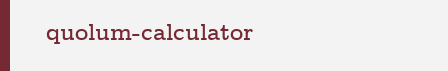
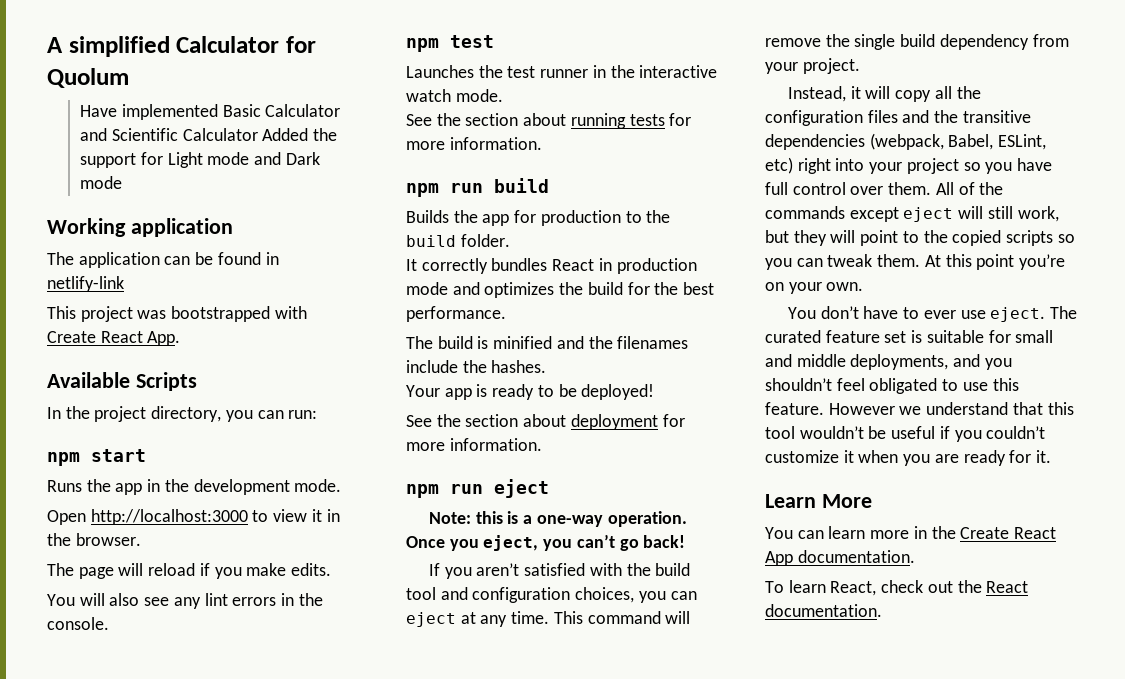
- quolum-calculator
+ A simplified Calculator for Quolum
+ Have implemented Basic Calculator and Scientific Calculator Added the support for Light mode and Dark mode
+ Working application
+ The application can be found in netlify-link
+ This project was bootstrapped with Create React App.
+ Available Scripts
+ In the project directory, you can run:
+ npm start
+ Runs the app in the development mode.
+ Open http://localhost:3000 to view it in the browser.
+ The page will reload if you make edits.
+ You will also see any lint errors in the console.
+ npm test
+ Launches the test runner in the interactive watch mode.
+ See the section about running tests for more information.
+ npm run build
+ Builds the app for production to the build folder.
+ It correctly bundles React in production mode and optimizes the build for the best performance.
+ The build is minified and the filenames include the hashes.
+ Your app is ready to be deployed!
+ See the section about deployment for more information.
+ npm run eject
+ Note: this is a one-way operation. Once you eject, you can’t go back!
+ If you aren’t satisfied with the build tool and configuration choices, you can eject at any time. This command will remove the single build dependency from your project.
+ Instead, it will copy all the configuration files and the transitive dependencies (webpack, Babel, ESLint, etc) right into your project so you have full control over them. All of the commands except eject will still work, but they will point to the copied scripts so you can tweak them. At this point you’re on your own.
+ You don’t have to ever use eject. The curated feature set is suitable for small and middle deployments, and you shouldn’t feel obligated to use this feature. However we understand that this tool wouldn’t be useful if you couldn’t customize it when you are ready for it.
+ Learn More
+ You can learn more in the Create React App documentation.
+ To learn React, check out the React documentation.

